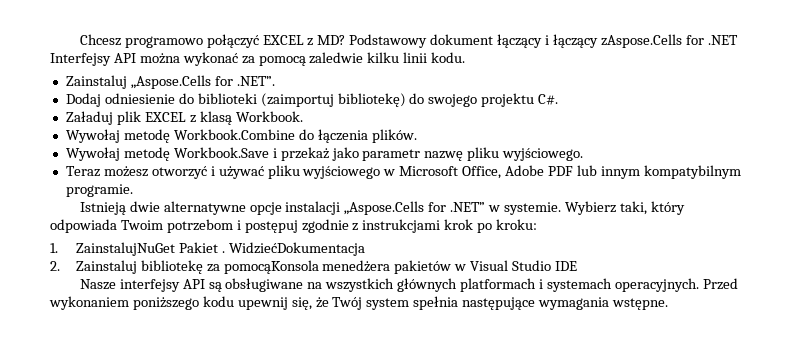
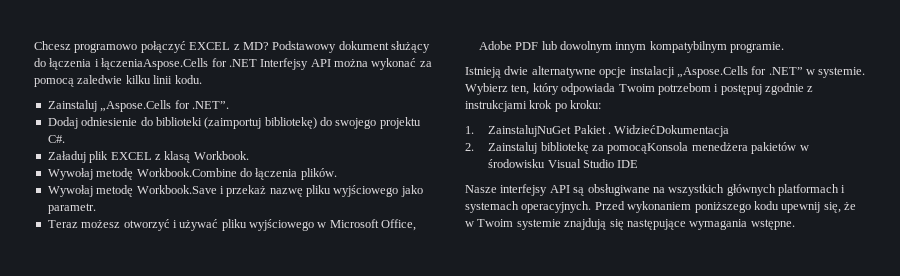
- Podstawowy dokument łączący i łączący zAspose.Cells for .NET Interfejsy API można wykonać za pomocą zaledwie kilku linii kodu.
+ Podstawowy dokument służący do łączenia i łączeniaAspose.Cells for .NET Interfejsy API można wykonać za pomocą zaledwie kilku linii kodu.
- Wywołaj metodę Workbook.Save i przekaż jako parametr nazwę pliku wyjściowego.
+ Wywołaj metodę Workbook.Save i przekaż nazwę pliku wyjściowego jako parametr.
- Teraz możesz otworzyć i używać pliku wyjściowego w Microsoft Office, Adobe PDF lub innym kompatybilnym programie.
+ Teraz możesz otworzyć i używać pliku wyjściowego w Microsoft Office, Adobe PDF lub dowolnym innym kompatybilnym programie.
- Wybierz taki, który odpowiada Twoim potrzebom i postępuj zgodnie z instrukcjami krok po kroku:
+ Wybierz ten, który odpowiada Twoim potrzebom i postępuj zgodnie z instrukcjami krok po kroku:
- 2. Zainstaluj bibliotekę za pomocąKonsola menedżera pakietów w Visual Studio IDE
+ 2. Zainstaluj bibliotekę za pomocąKonsola menedżera pakietów w środowisku Visual Studio IDE
- Przed wykonaniem poniższego kodu upewnij się, że Twój system spełnia następujące wymagania wstępne.
+ Przed wykonaniem poniższego kodu upewnij się, że w Twoim systemie znajdują się następujące wymagania wstępne.

